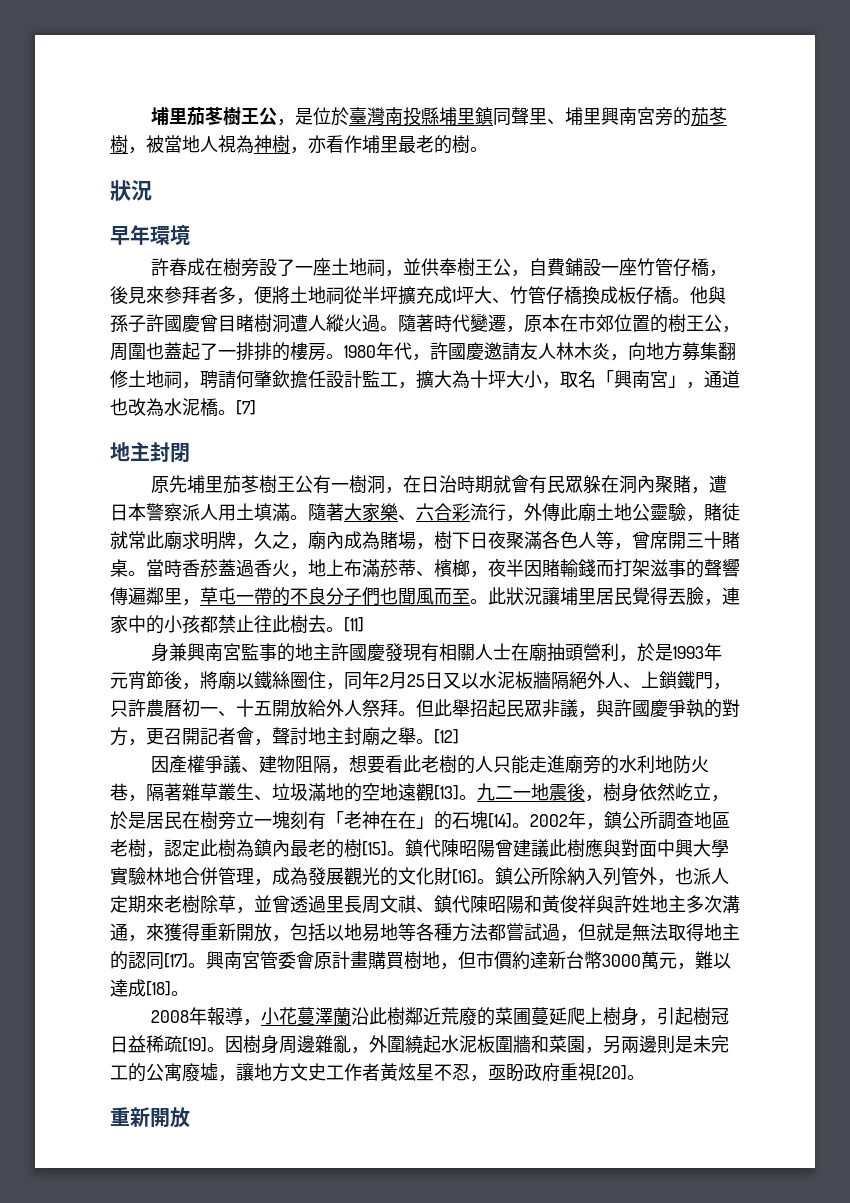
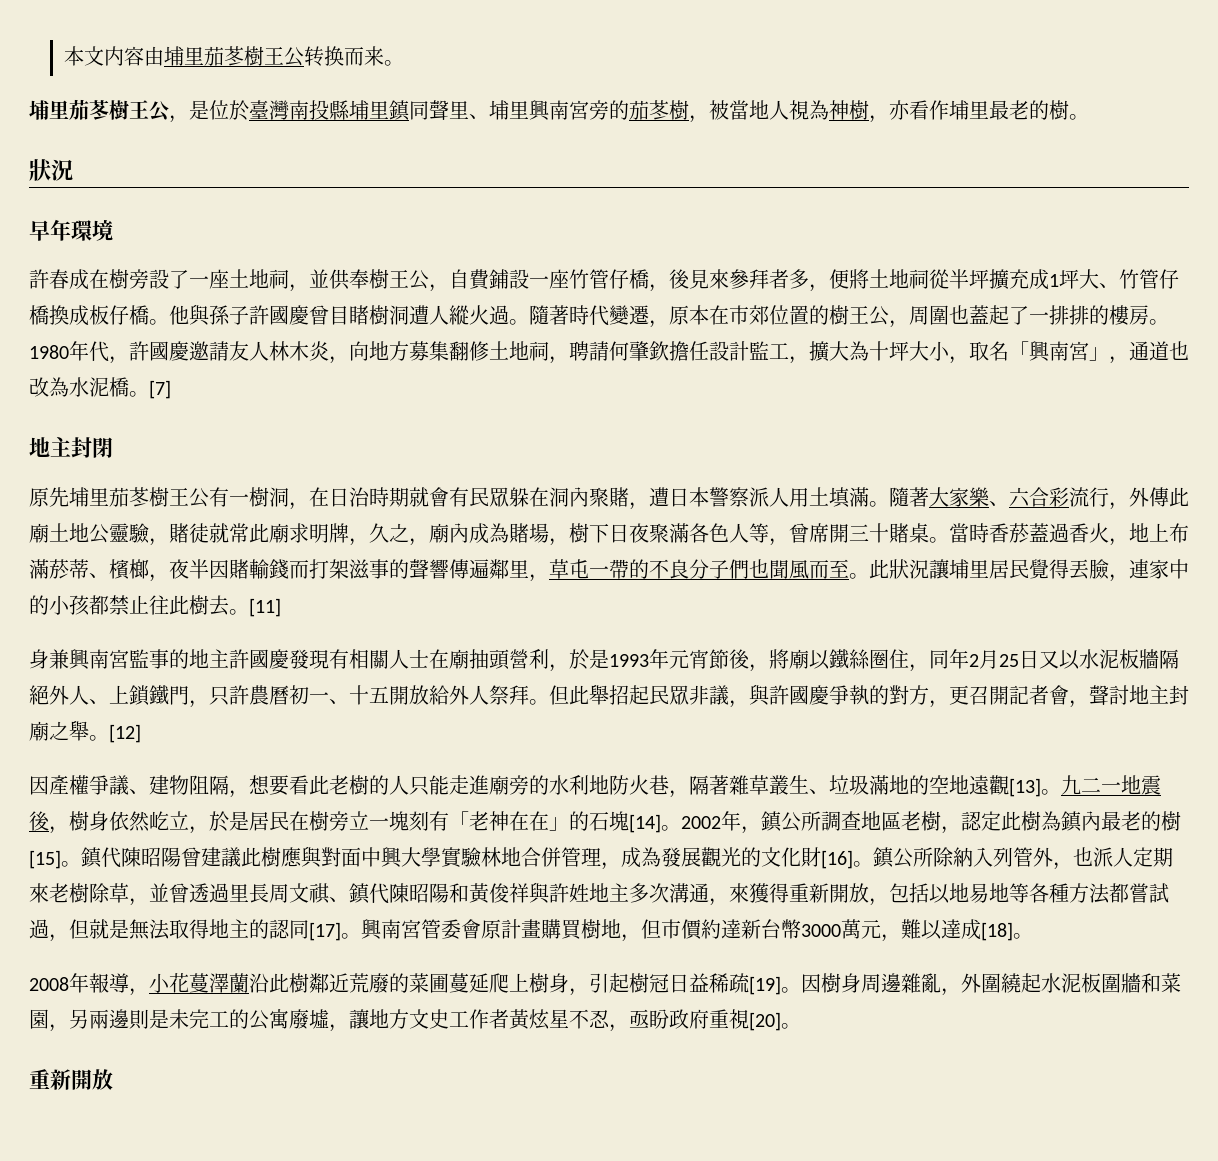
+ 本文内容由埔里茄苳樹王公转换而来。

